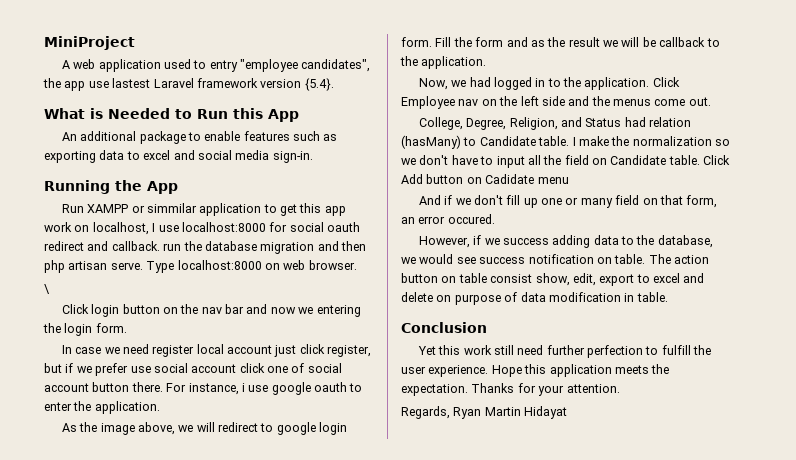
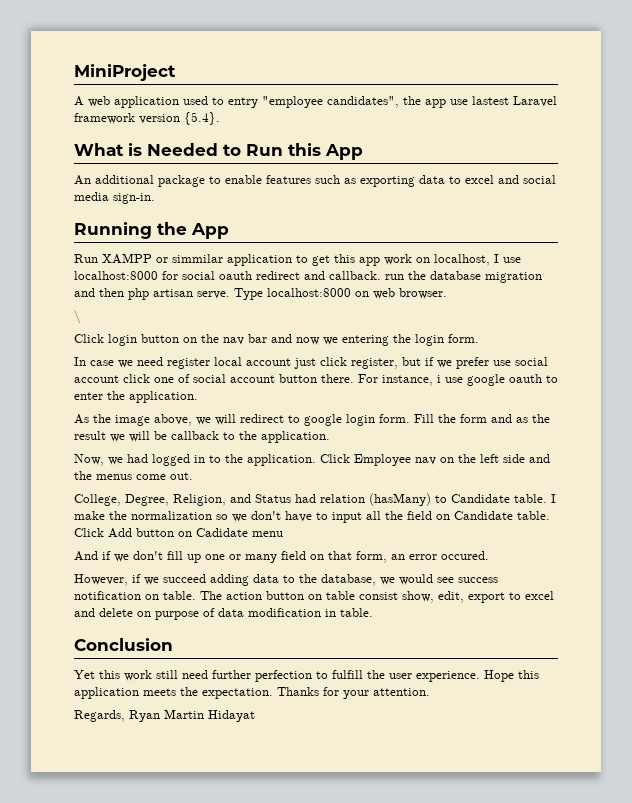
- However, if we success adding data to the database, we would see success notification on table.
+ However, if we succeed adding data to the database, we would see success notification on table.

